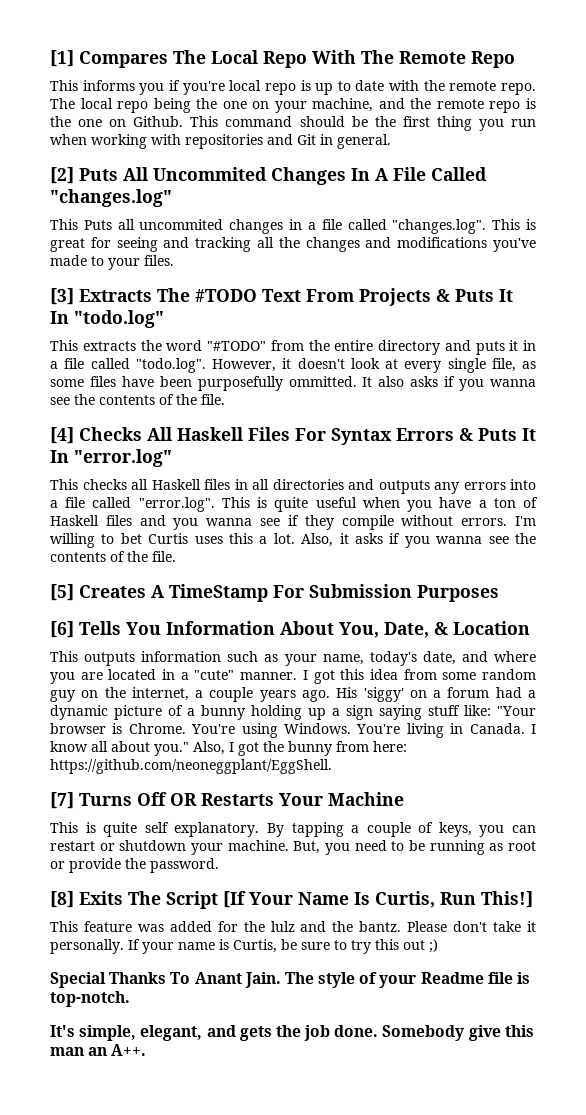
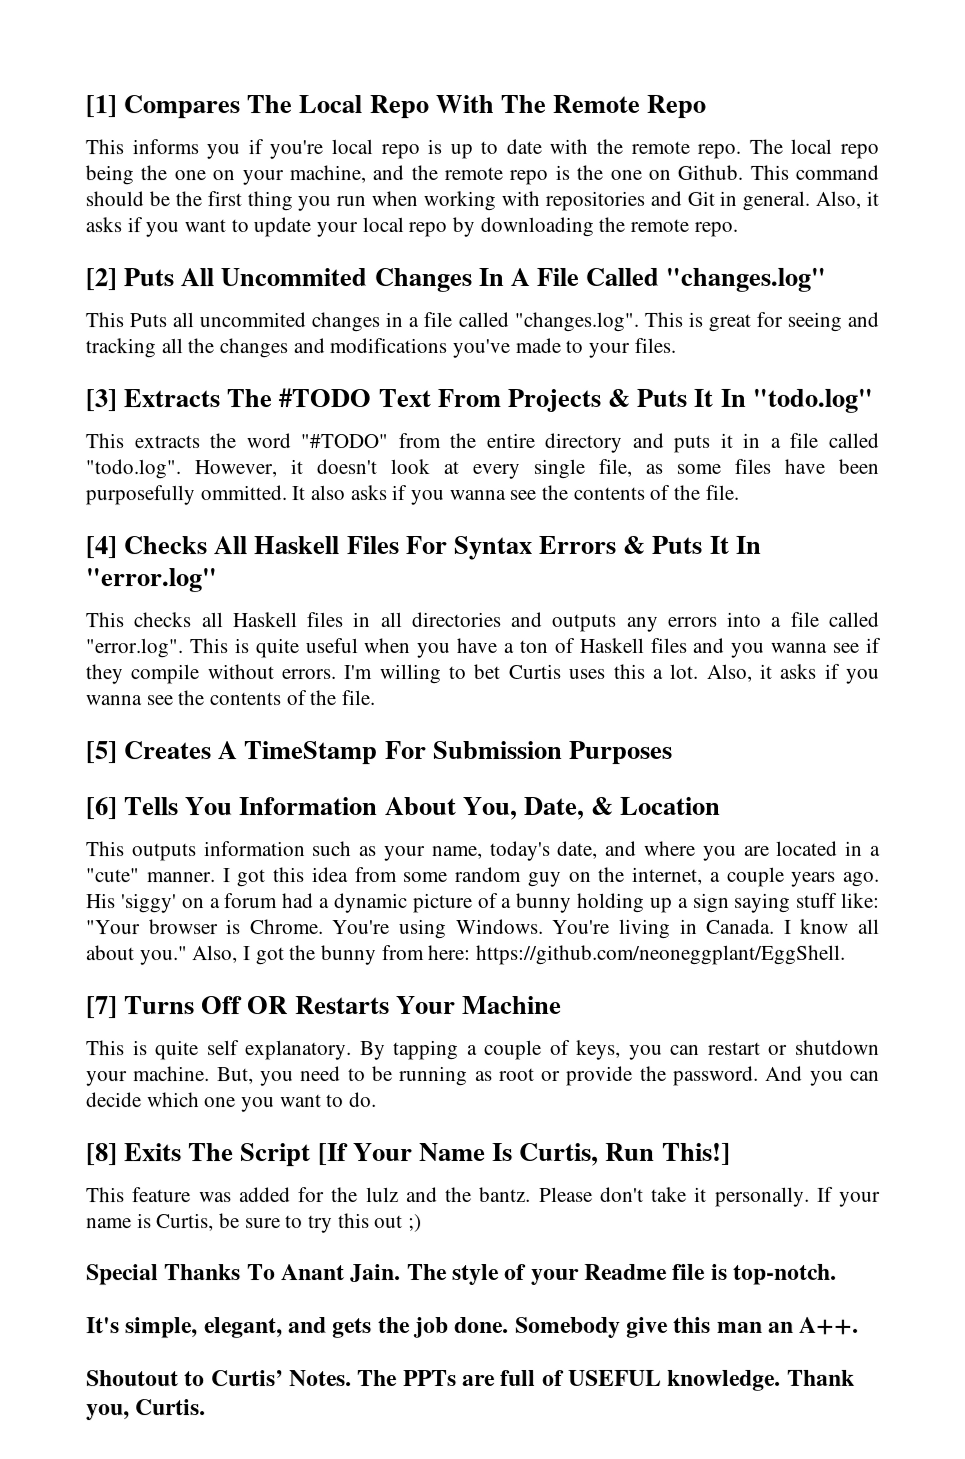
+ Also, it asks if you want to update your local repo by downloading the remote repo.
+ And you can decide which one you want to do.
+ Shoutout to Curtis’ Notes. The PPTs are full of USEFUL knowledge. Thank you, Curtis.

